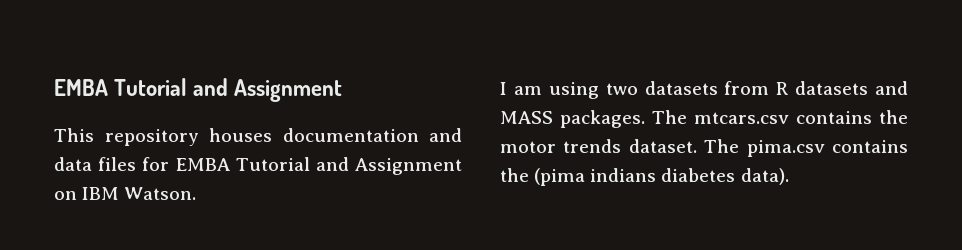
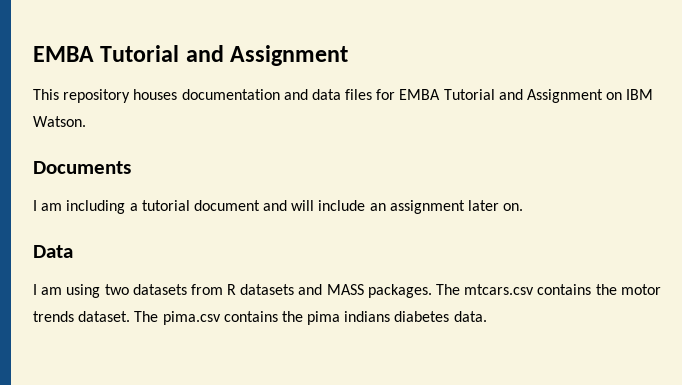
+ Documents
+ I am including a tutorial document and will include an assignment later on.
+ Data
- The pima.csv contains the (pima indians diabetes data).
+ The pima.csv contains the pima indians diabetes data.

